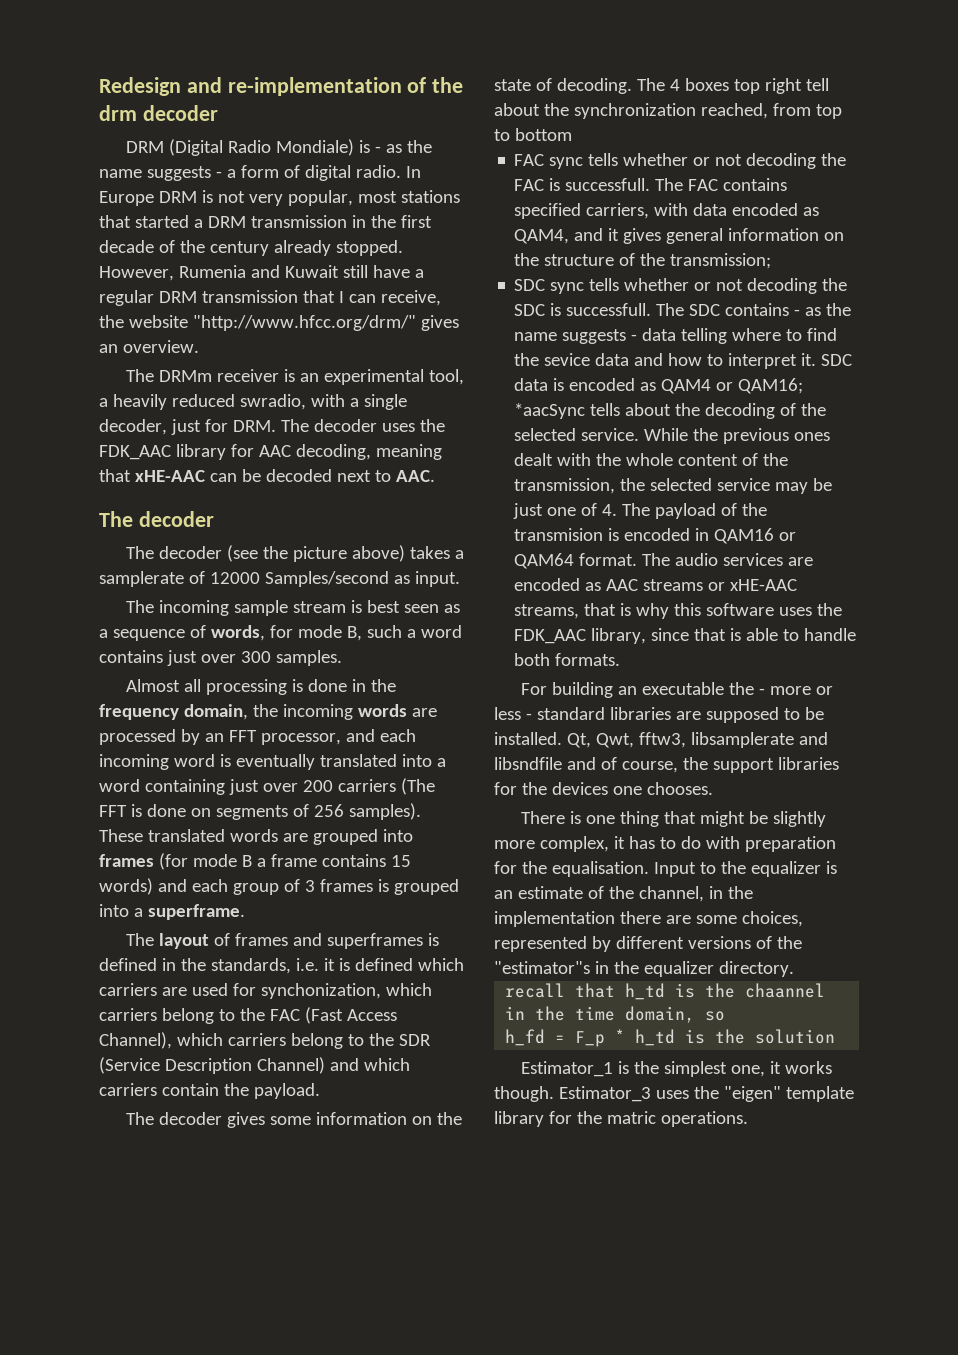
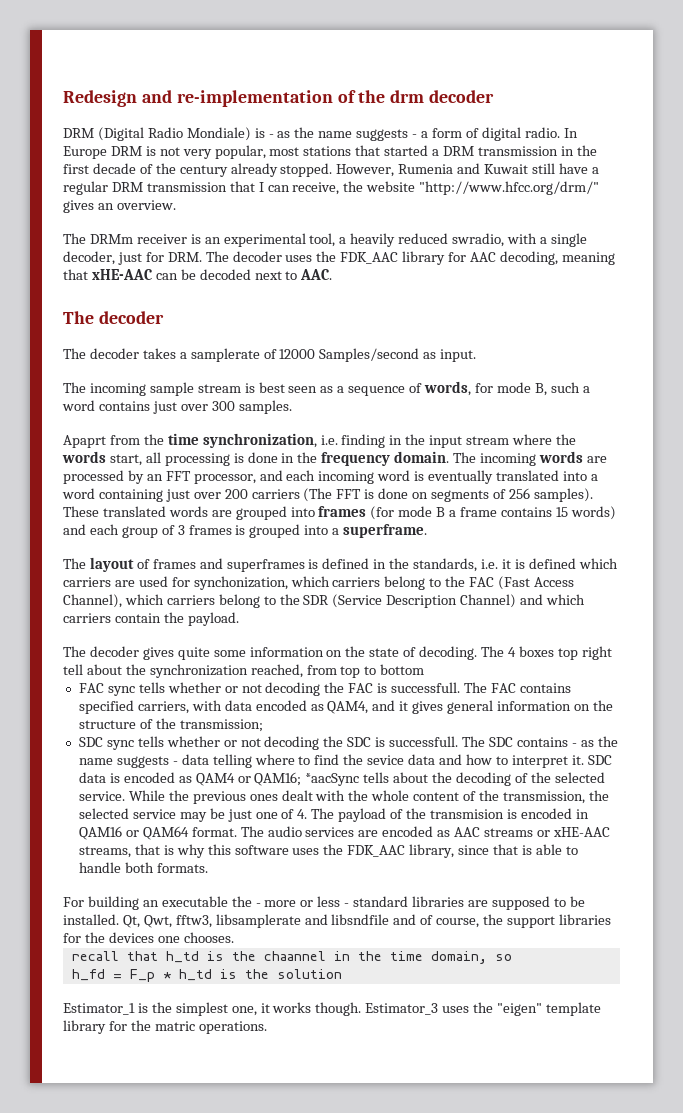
- The decoder (see the picture above) takes a samplerate of 12000 Samples/second as input.
+ The decoder takes a samplerate of 12000 Samples/second as input.
- Almost all processing is done in the frequency domain, the incoming words are processed by an FFT processor, and each incoming word is eventually translated into a word containing just over 200 carriers (The FFT is done on segments of 256 samples).
+ Apaprt from the time synchronization, i.e. finding in the input stream where the words start, all processing is done in the frequency domain. The incoming words are processed by an FFT processor, and each incoming word is eventually translated into a word containing just over 200 carriers (The FFT is done on segments of 256 samples).
- The decoder gives some information on the state of decoding.
+ The decoder gives quite some information on the state of decoding.
- There is one thing that might be slightly more complex, it has to do with preparation for the equalisation. Input to the equalizer is an estimate of the channel, in the implementation there are some choices, represented by different versions of the "estimator"s in the equalizer directory.

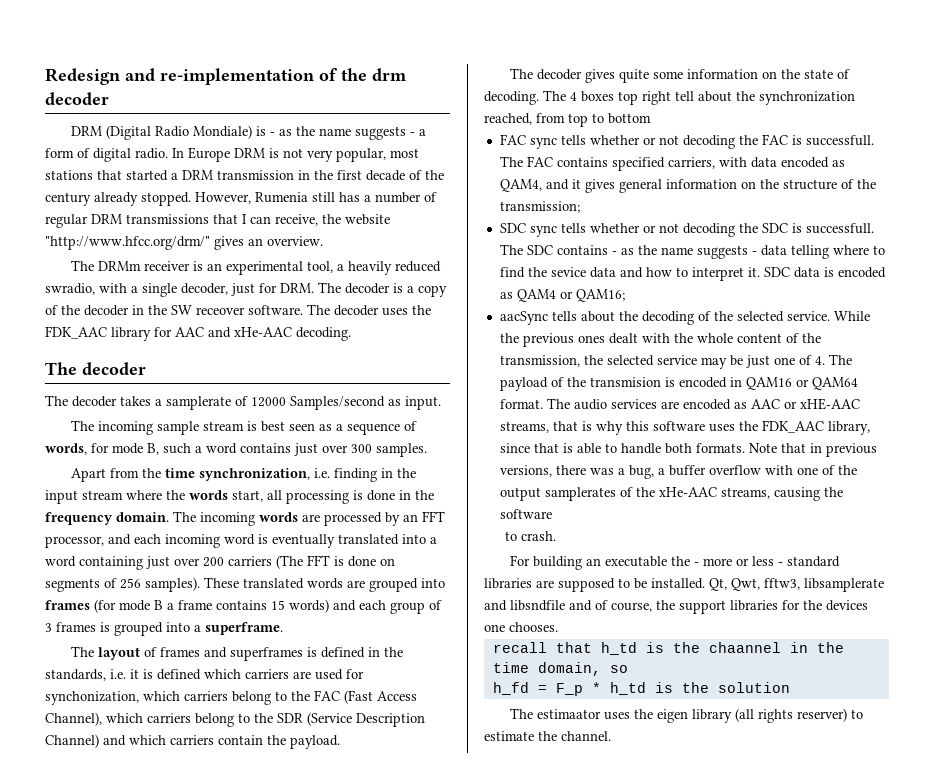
- However, Rumenia and Kuwait still have a regular DRM transmission that I can receive, the website "http://www.hfcc.org/drm/" gives an overview.
+ However, Rumenia still has a number of regular DRM transmissions that I can receive, the website "http://www.hfcc.org/drm/" gives an overview.
- The DRMm receiver is an experimental tool, a heavily reduced swradio, with a single decoder, just for DRM. The decoder uses the FDK_AAC library for AAC decoding, meaning that xHE-AAC can be decoded next to AAC.
+ The DRMm receiver is an experimental tool, a heavily reduced swradio, with a single decoder, just for DRM. The decoder is a copy of the decoder in the SW receover software. The decoder uses the FDK_AAC library for AAC and xHe-AAC decoding.
- Apaprt from the time synchronization, i.e. finding in the input stream where the words start, all processing is done in the frequency domain.
+ Apart from the time synchronization, i.e. finding in the input stream where the words start, all processing is done in the frequency domain.
- SDC data is encoded as QAM4 or QAM16; *aacSync tells about the decoding of the selected service.
+ SDC data is encoded as QAM4 or QAM16;
+ aacSync tells about the decoding of the selected service.
- The audio services are encoded as AAC streams or xHE-AAC streams, that is why this software uses the FDK_AAC library, since that is able to handle both formats.
+ The audio services are encoded as AAC or xHE-AAC streams, that is why this software uses the FDK_AAC library, since that is able to handle both formats. Note that in previous versions, there was a bug, a buffer overflow with one of the output samplerates of the xHe-AAC streams, causing the software
+ to crash.
- Estimator_1 is the simplest one, it works though. Estimator_3 uses the "eigen" template library for the matric operations.
+ The estimaator uses the eigen library (all rights reserver) to estimate the channel.

